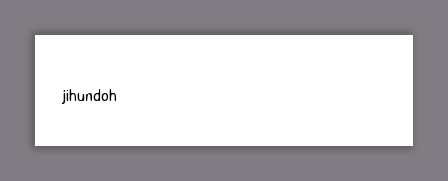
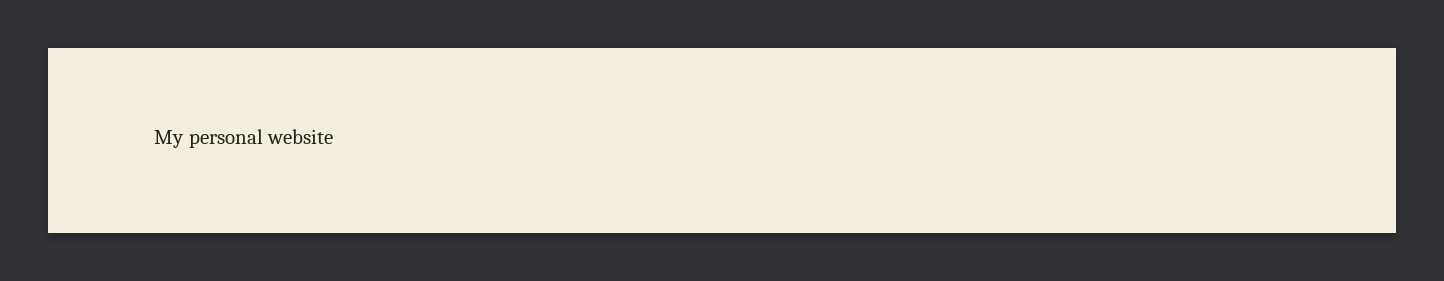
- jihundoh
+ My personal website

